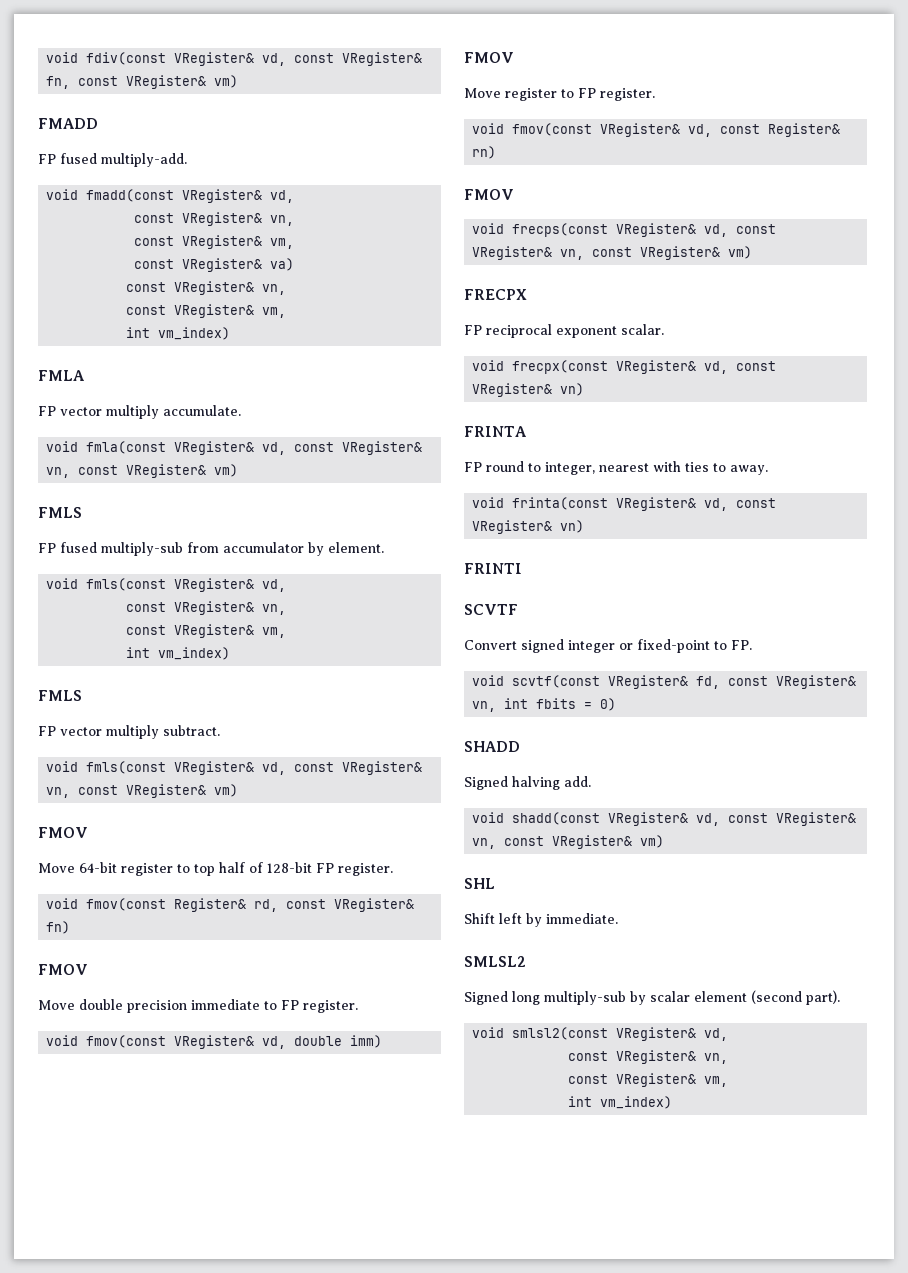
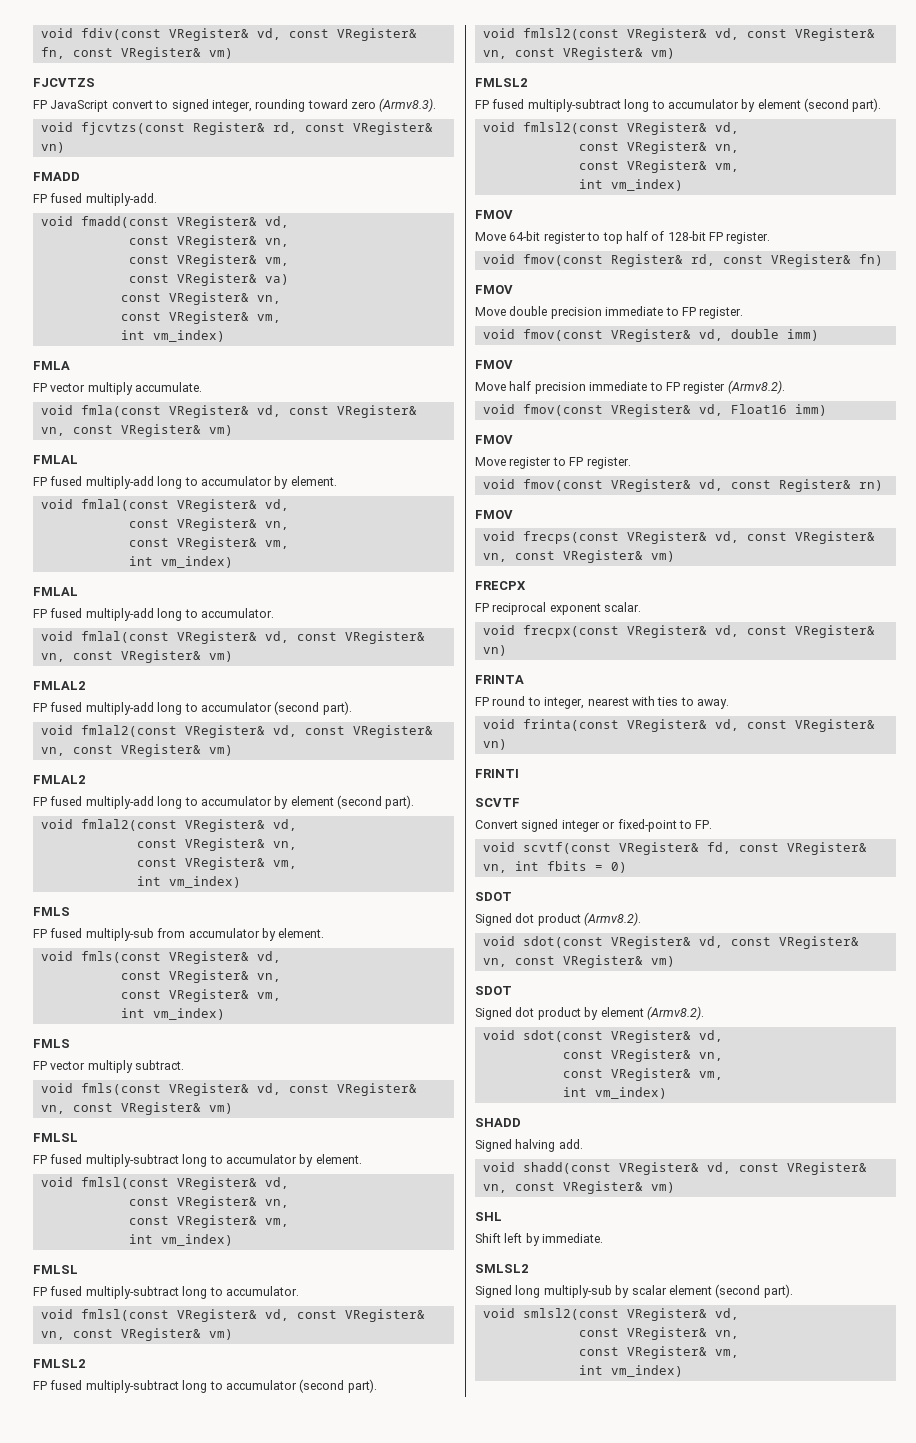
+ FJCVTZS
+ FP JavaScript convert to signed integer, rounding toward zero (Armv8.3).
+ void fjcvtzs(const Register& rd, const VRegister& vn)
  void fmla(const VRegister& vd, const VRegister& vn, const VRegister& vm)
+ FMLAL
+ FP fused multiply-add long to accumulator by element.
+ void fmlal(const VRegister& vd,
+ const VRegister& vn,
+ const VRegister& vm,
+ int vm_index)
+ FMLAL
+ FP fused multiply-add long to accumulator.
+ void fmlal(const VRegister& vd, const VRegister& vn, const VRegister& vm)
+ FMLAL2
+ FP fused multiply-add long to accumulator (second part).
+ void fmlal2(const VRegister& vd, const VRegister& vn, const VRegister& vm)
+ FMLAL2
+ FP fused multiply-add long to accumulator by element (second part).
+ void fmlal2(const VRegister& vd,
+ const VRegister& vn,
+ const VRegister& vm,
+ int vm_index)
  void fmls(const VRegister& vd, const VRegister& vn, const VRegister& vm)
+ FMLSL
+ FP fused multiply-subtract long to accumulator by element.
+ void fmlsl(const VRegister& vd,
+ const VRegister& vn,
+ const VRegister& vm,
+ int vm_index)
+ FMLSL
+ FP fused multiply-subtract long to accumulator.
+ void fmlsl(const VRegister& vd, const VRegister& vn, const VRegister& vm)
+ FMLSL2
+ FP fused multiply-subtract long to accumulator (second part).
+ void fmlsl2(const VRegister& vd, const VRegister& vn, const VRegister& vm)
+ FMLSL2
+ FP fused multiply-subtract long to accumulator by element (second part).
+ void fmlsl2(const VRegister& vd,
+ const VRegister& vn,
+ const VRegister& vm,
+ int vm_index)
+ Move half precision immediate to FP register (Armv8.2).
+ void fmov(const VRegister& vd, Float16 imm)
+ FMOV
  void scvtf(const VRegister& fd, const VRegister& vn, int fbits = 0)
+ SDOT
+ Signed dot product (Armv8.2).
+ void sdot(const VRegister& vd, const VRegister& vn, const VRegister& vm)
+ SDOT
+ Signed dot product by element (Armv8.2).
+ void sdot(const VRegister& vd,
+ const VRegister& vn,
+ const VRegister& vm,
+ int vm_index)

